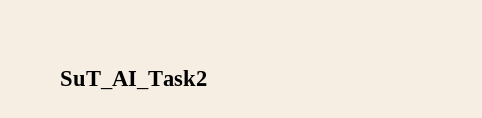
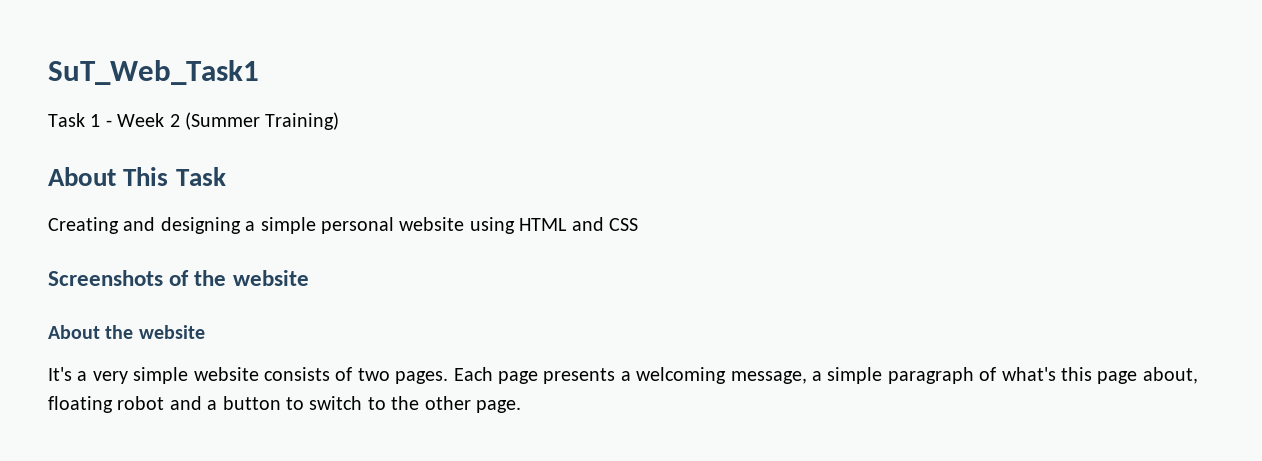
- SuT_AI_Task2
+ SuT_Web_Task1
+ Task 1 - Week 2 (Summer Training)
+ About This Task
+ Creating and designing a simple personal website using HTML and CSS
+ Screenshots of the website
+ About the website
+ It's a very simple website consists of two pages. Each page presents a welcoming message, a simple paragraph of what's this page about, floating robot and a button to switch to the other page.

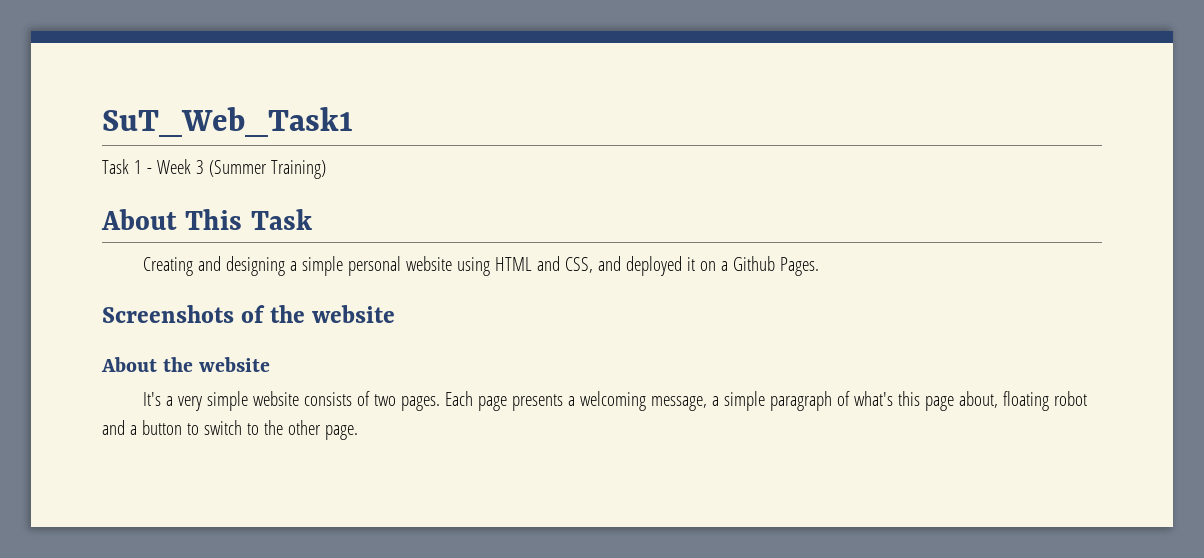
- Task 1 - Week 2 (Summer Training)
+ Task 1 - Week 3 (Summer Training)
- Creating and designing a simple personal website using HTML and CSS
+ Creating and designing a simple personal website using HTML and CSS, and deployed it on a Github Pages.

